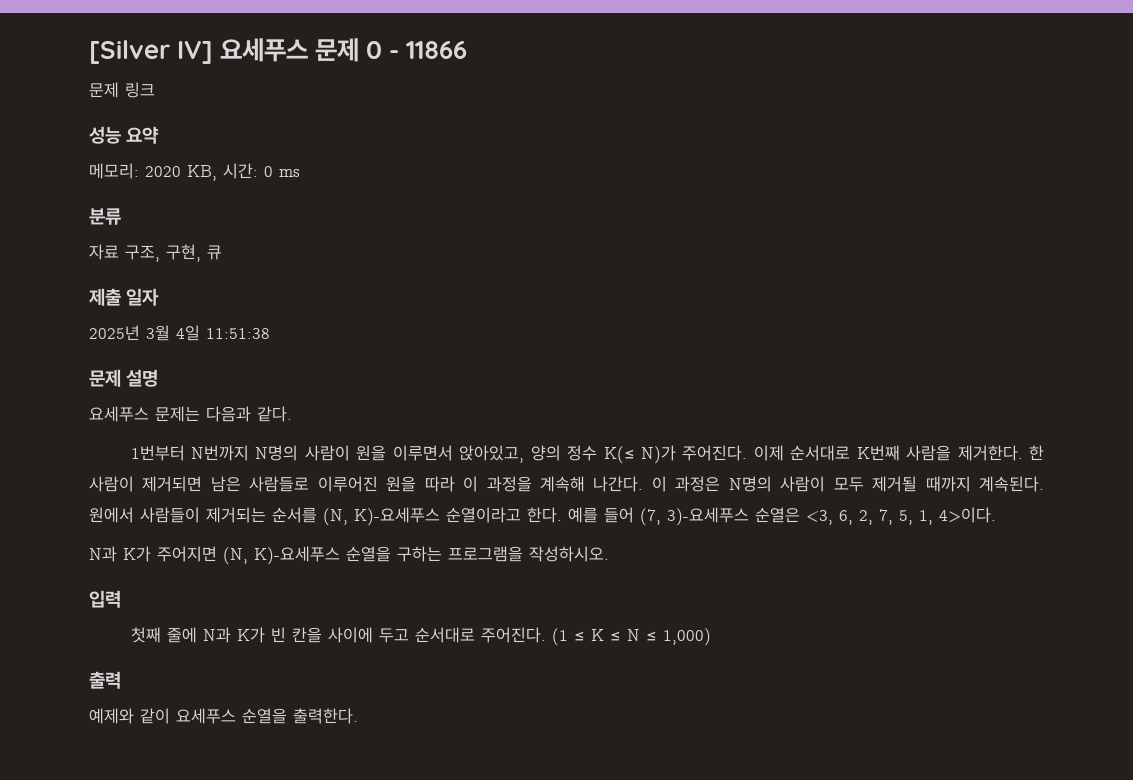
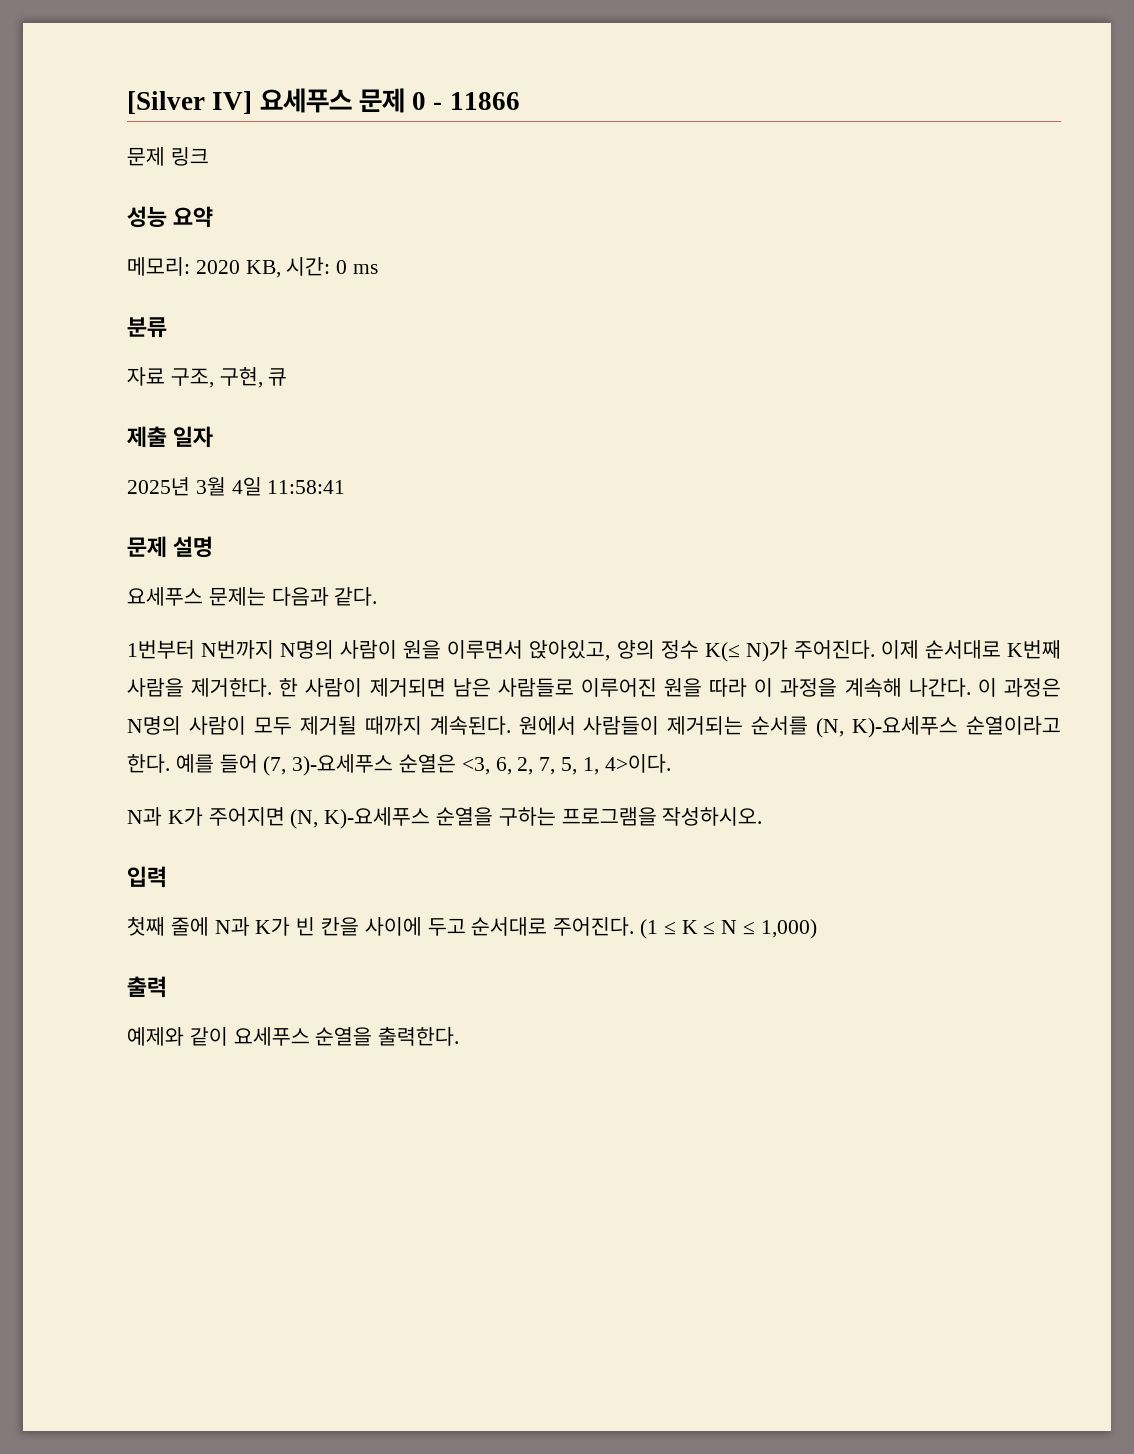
- 2025년 3월 4일 11:51:38
+ 2025년 3월 4일 11:58:41

